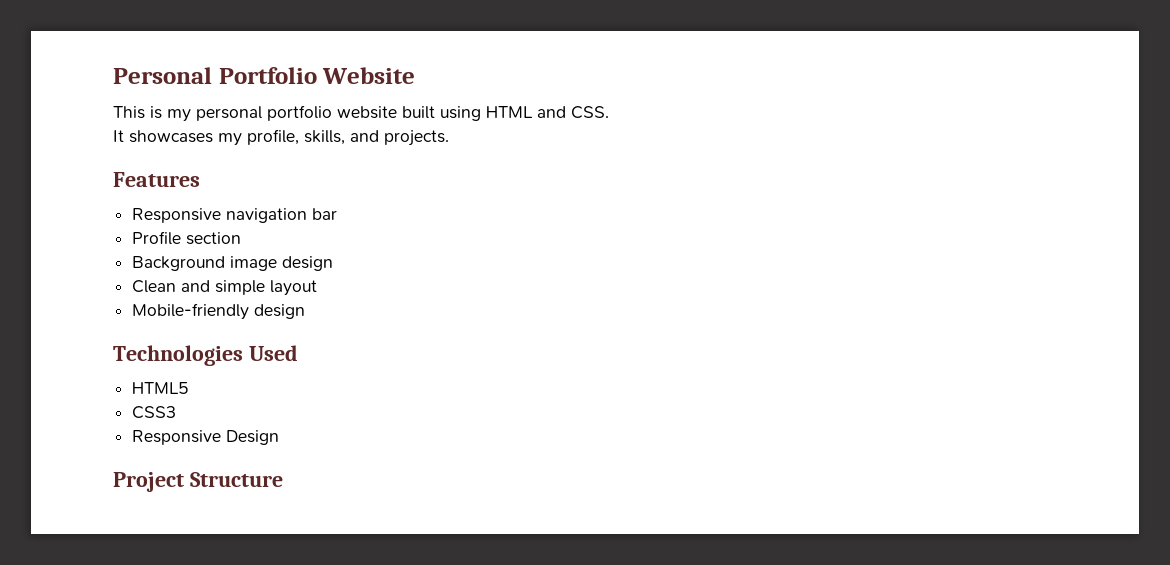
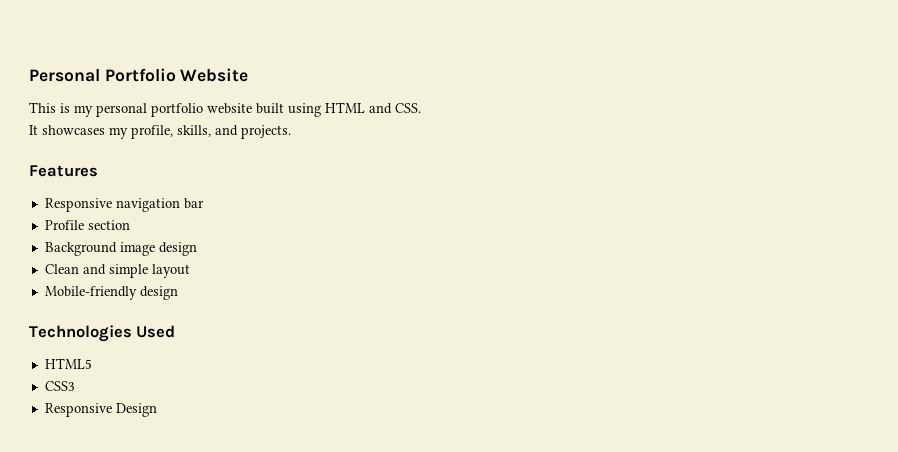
- Project Structure

